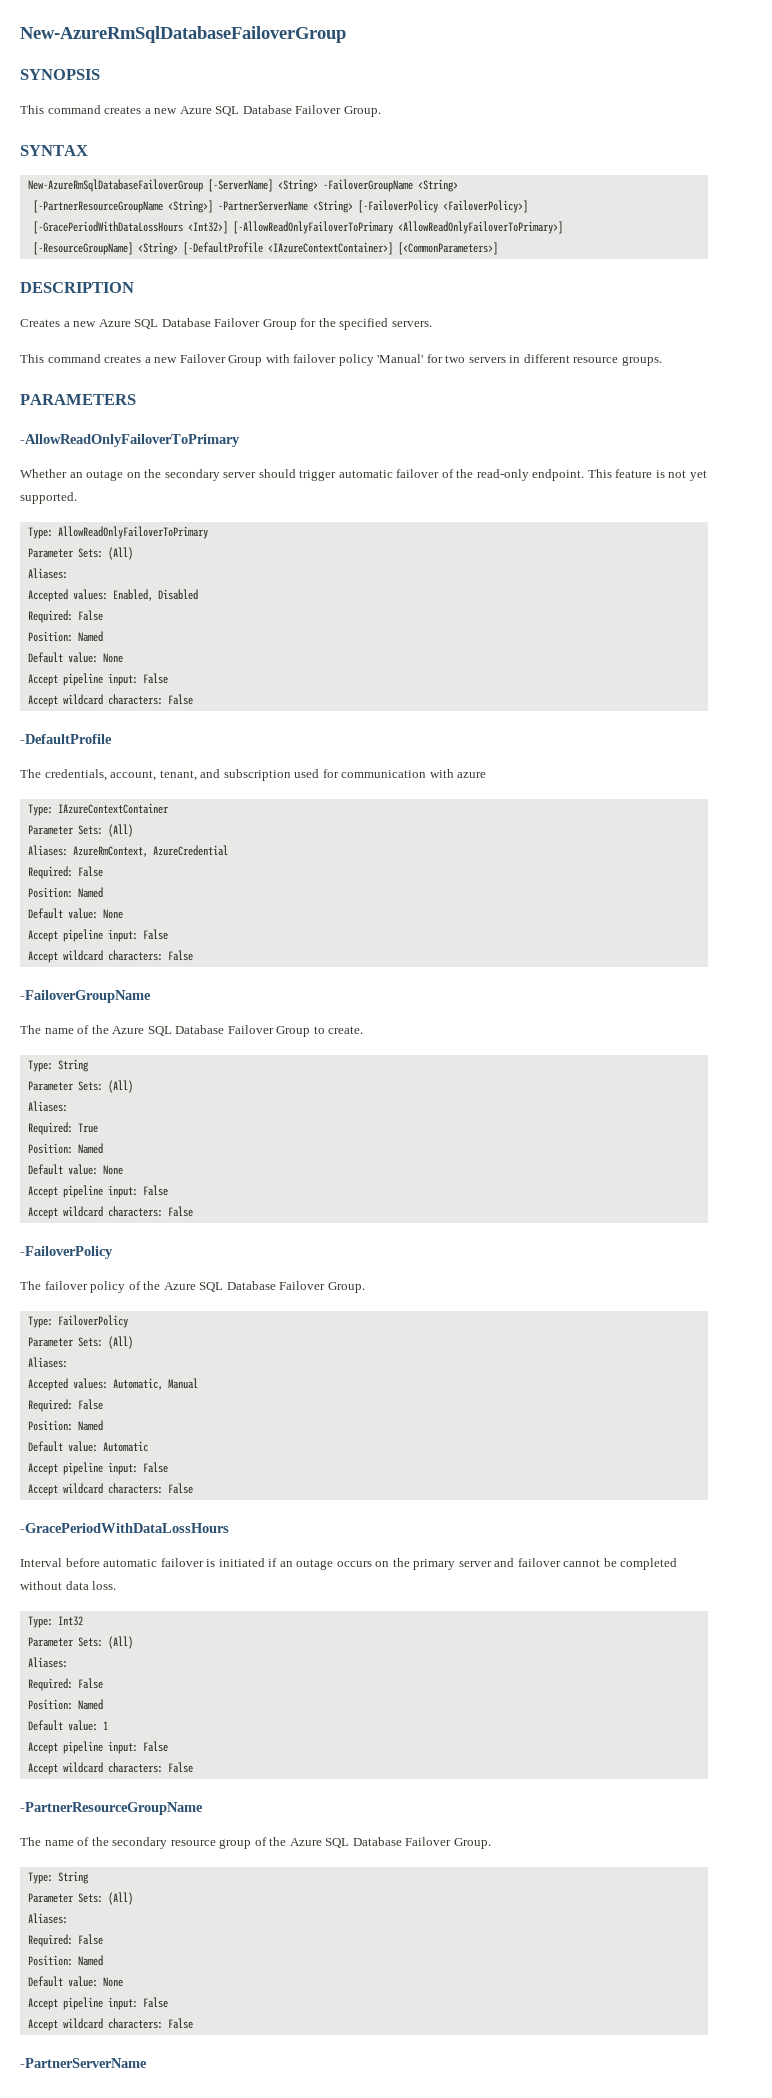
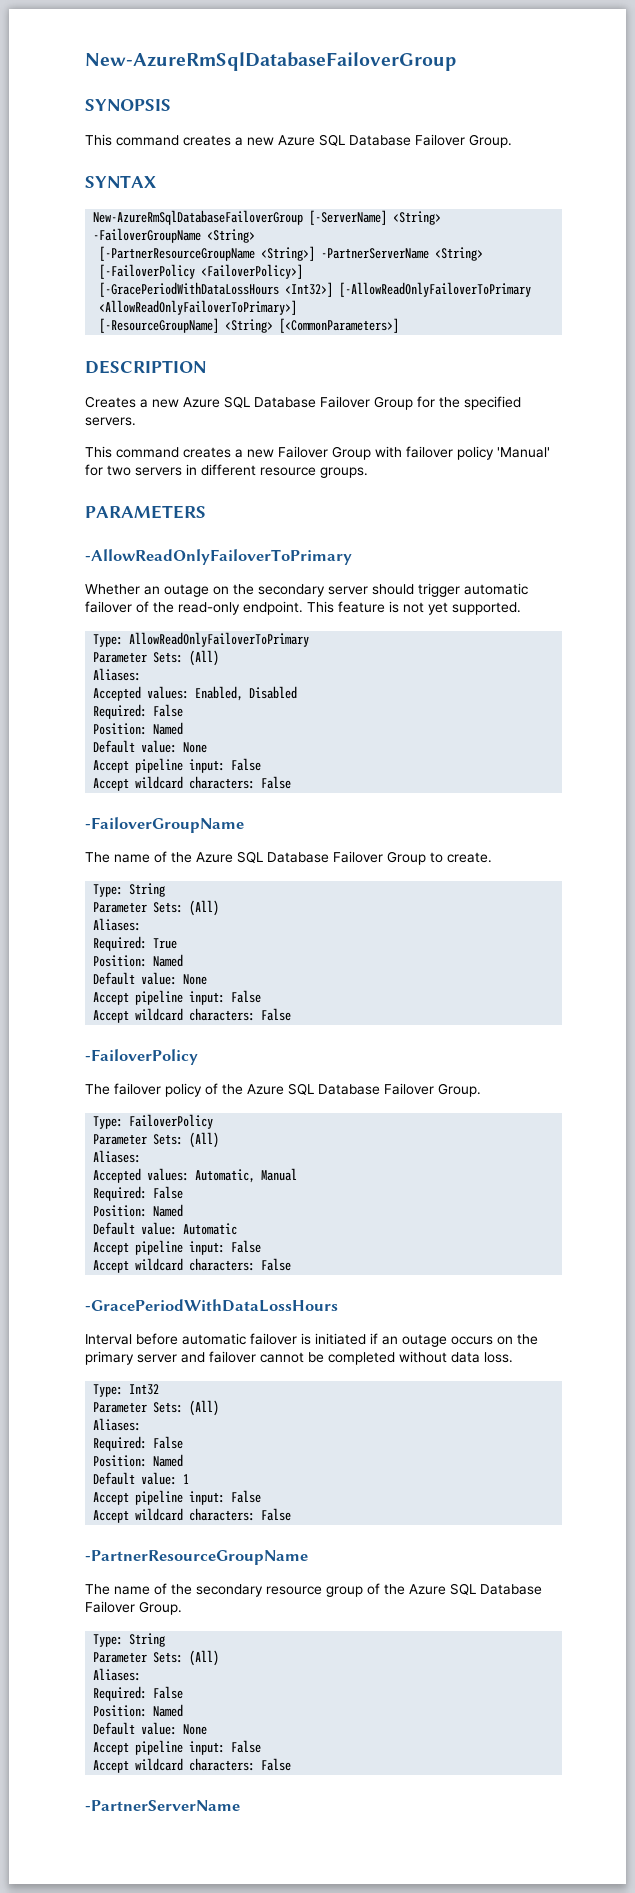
- [-ResourceGroupName] <String> [-DefaultProfile <IAzureContextContainer>] [<CommonParameters>]
+ [-ResourceGroupName] <String> [<CommonParameters>]
- -DefaultProfile
- The credentials, account, tenant, and subscription used for communication with azure
- Type: IAzureContextContainer
- Parameter Sets: (All)
- Aliases: AzureRmContext, AzureCredential
- Required: False
- Position: Named
- Default value: None
- Accept pipeline input: False
- Accept wildcard characters: False

